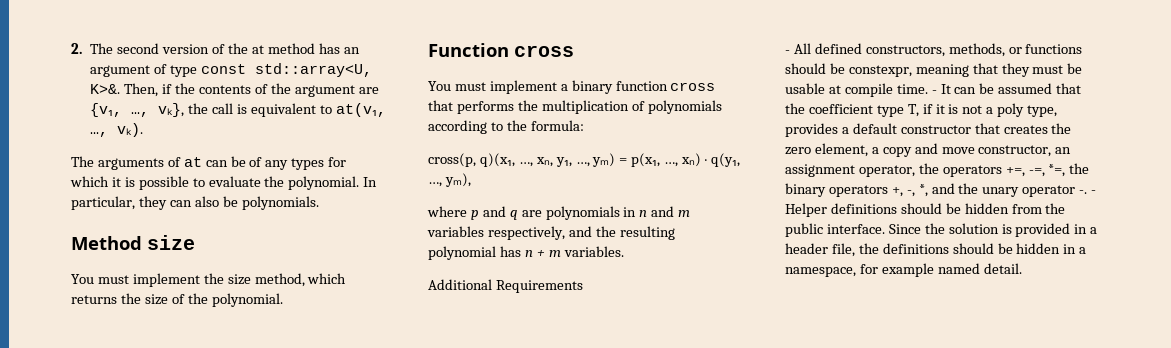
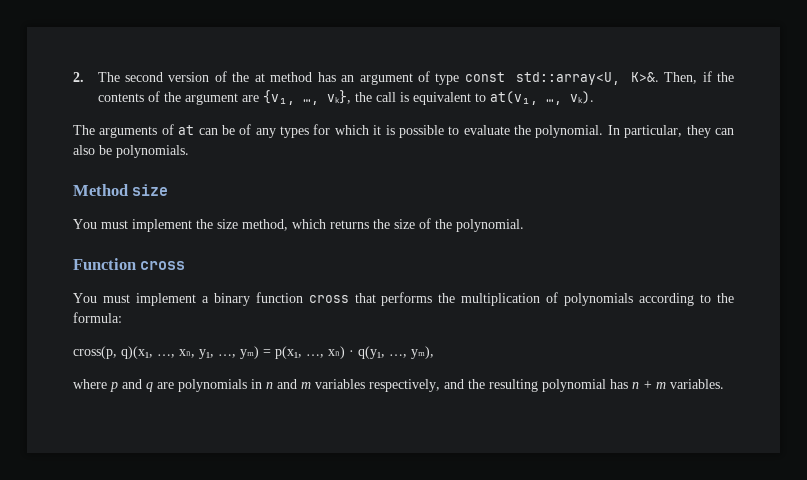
- Additional Requirements
- - All defined constructors, methods, or functions should be constexpr, meaning that they must be usable at compile time. - It can be assumed that the coefficient type T, if it is not a poly type, provides a default constructor that creates the zero element, a copy and move constructor, an assignment operator, the operators +=, -=, *=, the binary operators +, -, *, and the unary operator -. - Helper definitions should be hidden from the public interface. Since the solution is provided in a header file, the definitions should be hidden in a namespace, for example named detail.

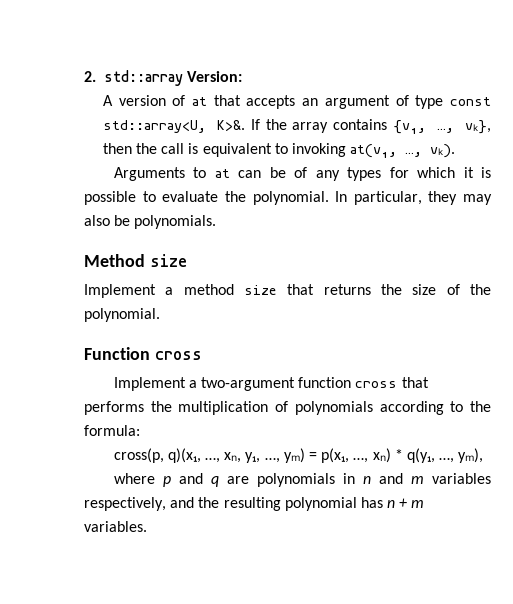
- 2. The second version of the at method has an argument of type const std::array<U, K>&. Then, if the contents of the argument are {v₁, …, vₖ}, the call is equivalent to at(v₁, …, vₖ).
+ 2. std::array Version:
+ A version of at that accepts an argument of type const std::array<U, K>&. If the array contains {v₁, …, vₖ}, then the call is equivalent to invoking at(v₁, …, vₖ).
- The arguments of at can be of any types for which it is possible to evaluate the polynomial.
+ Arguments to at can be of any types for which it is possible to evaluate the polynomial.
- In particular, they can also be polynomials.
+ In particular, they may also be polynomials.
- You must implement the size method, which returns the size of the polynomial.
+ Implement a method size that returns the size of the polynomial.
- You must implement a binary function cross that performs the multiplication of polynomials according to the formula:
+ Implement a two-argument function cross that performs the multiplication of polynomials according to the formula:
- cross(p, q)(x₁, …, xₙ, y₁, …, yₘ) = p(x₁, …, xₙ) · q(y₁, …, yₘ),
+ cross(p, q)(x₁, …, xₙ, y₁, …, yₘ) = p(x₁, …, xₙ) * q(y₁, …, yₘ),

